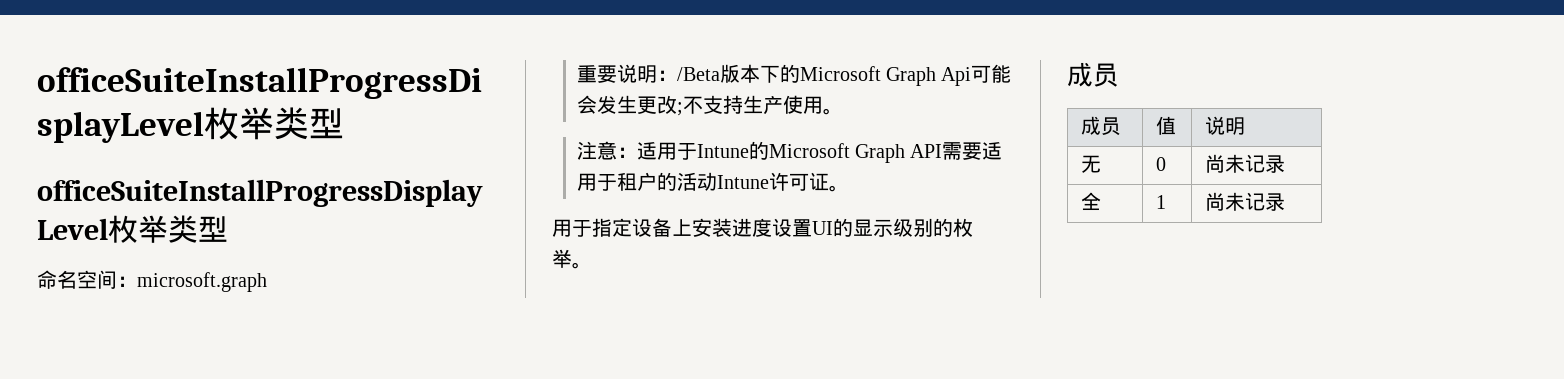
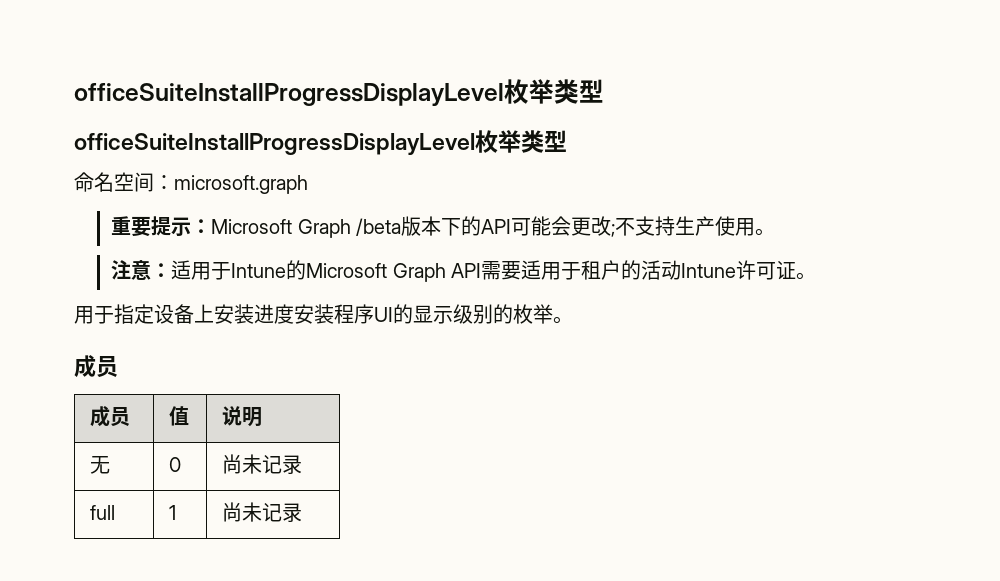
- 重要说明：/Beta版本下的Microsoft Graph Api可能会发生更改;不支持生产使用。
+ 重要提示：Microsoft Graph /beta版本下的API可能会更改;不支持生产使用。
- 用于指定设备上安装进度设置UI的显示级别的枚举。
+ 用于指定设备上安装进度安装程序UI的显示级别的枚举。
- 全 | 1 | 尚未记录
+ full | 1 | 尚未记录

